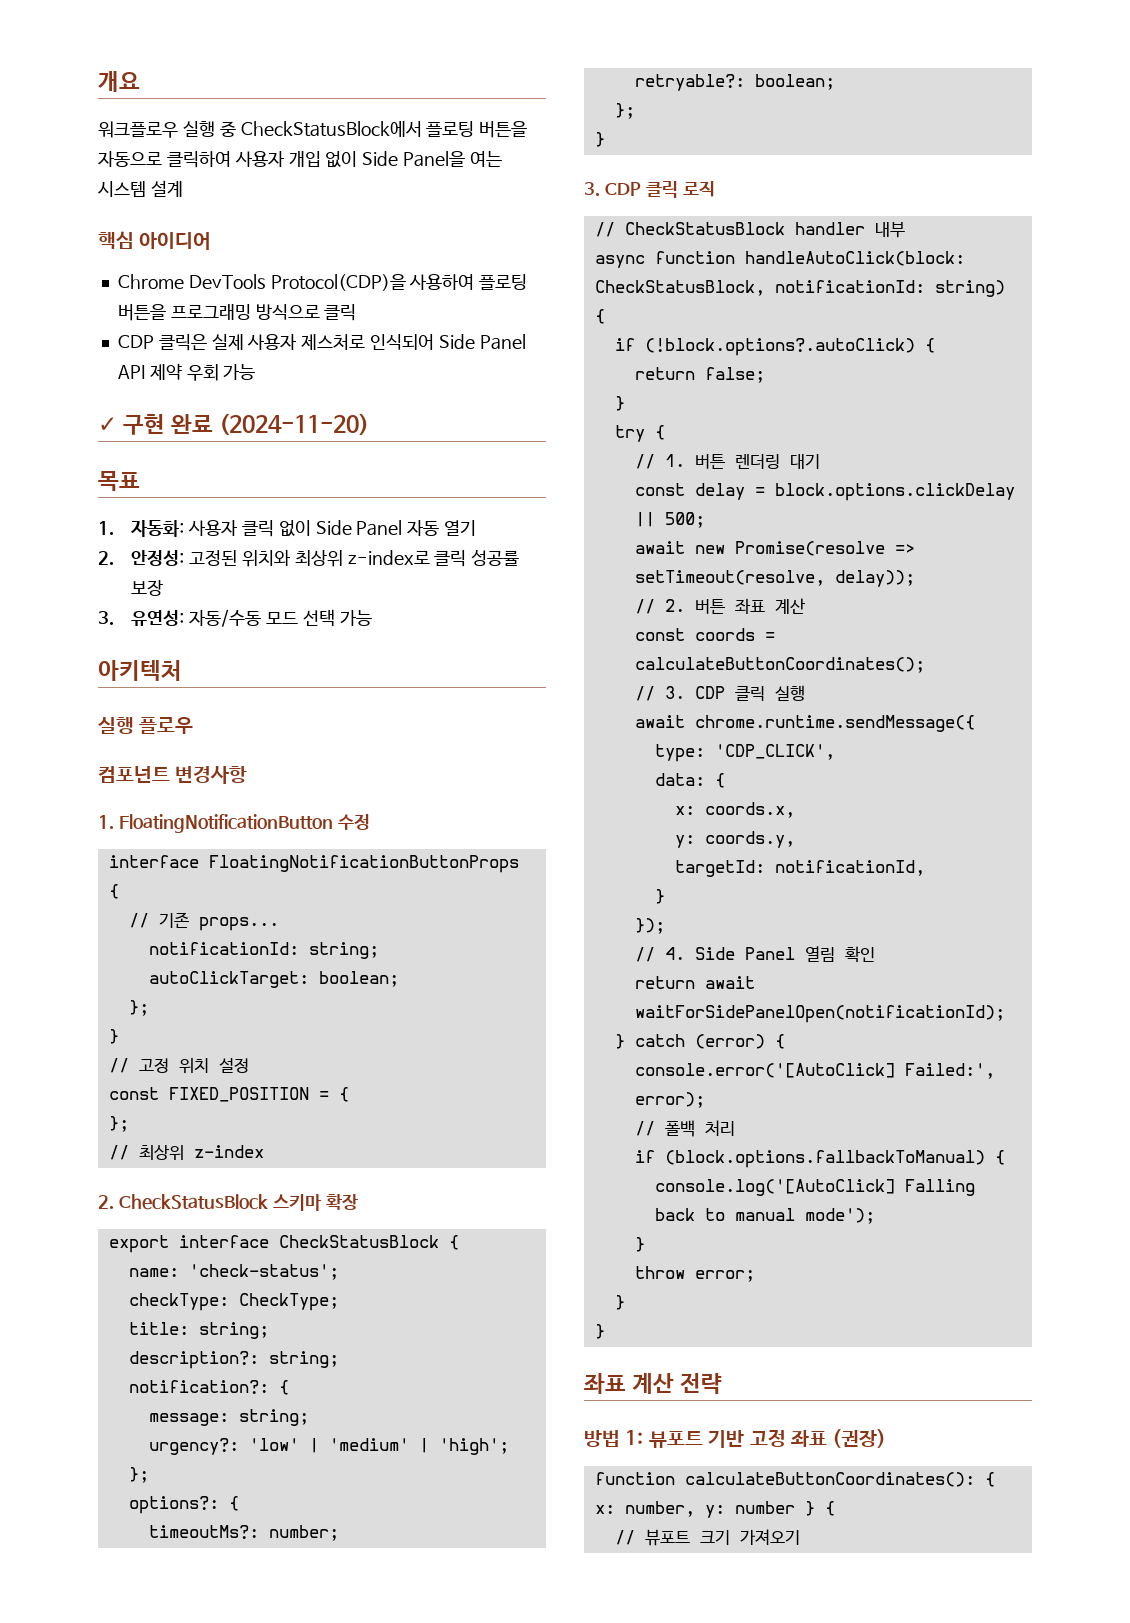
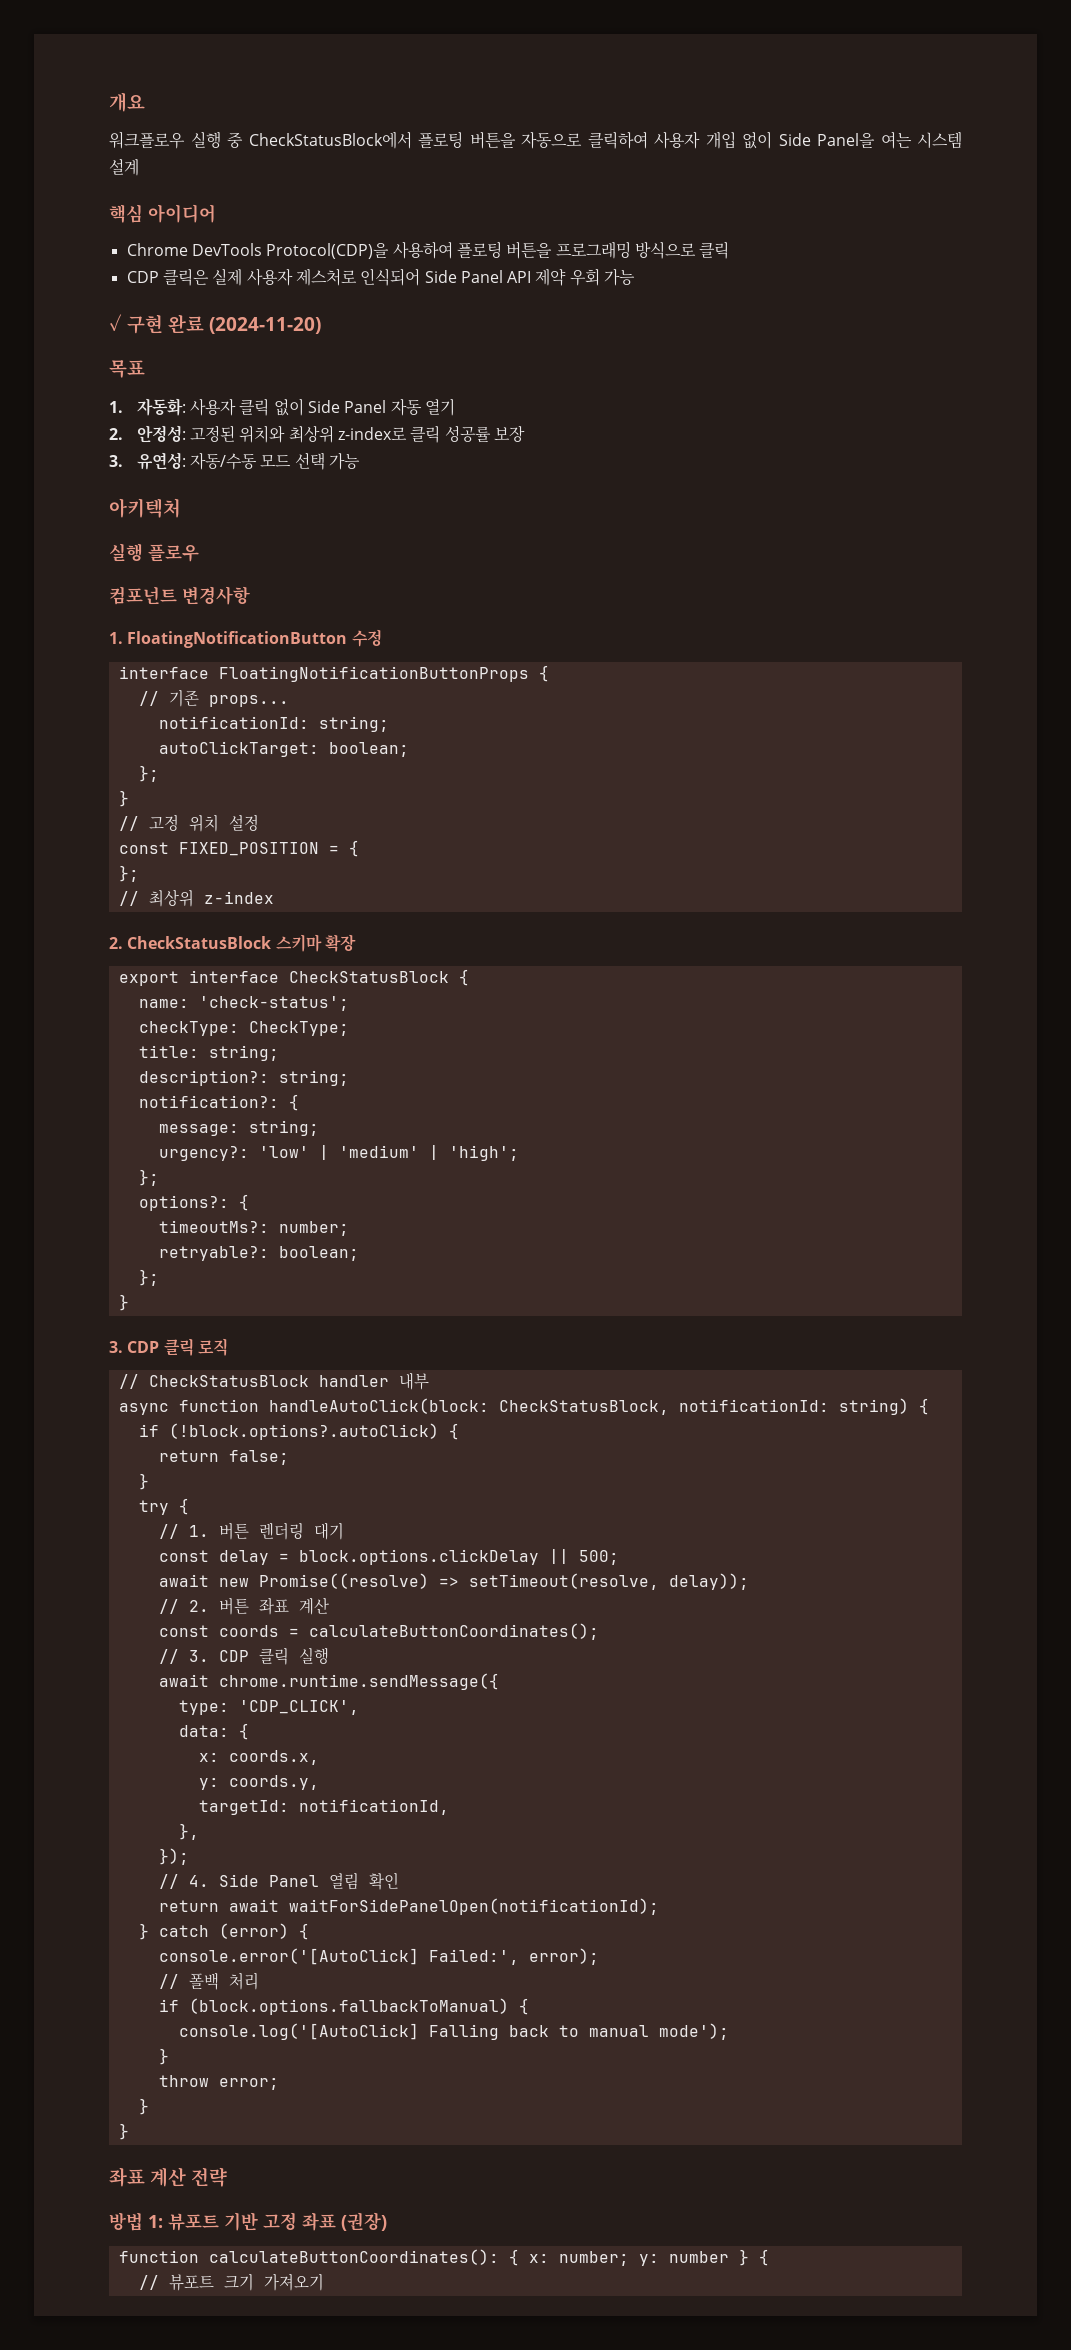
- await new Promise(resolve => setTimeout(resolve, delay));
+ await new Promise((resolve) => setTimeout(resolve, delay));
  targetId: notificationId,
- }
+ },
- function calculateButtonCoordinates(): { x: number, y: number } {
+ function calculateButtonCoordinates(): { x: number; y: number } {

